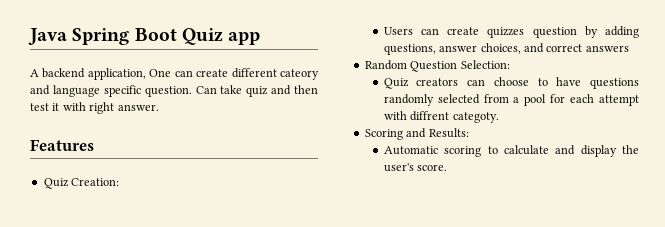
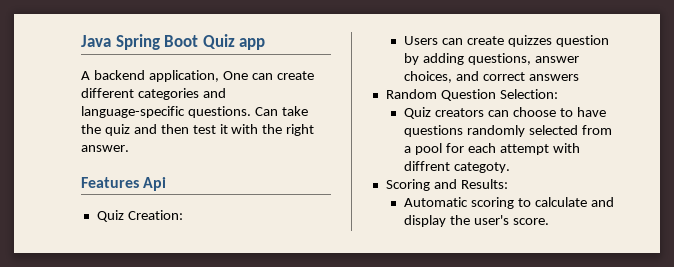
- A backend application, One can create different cateory and language specific question.
+ A backend application, One can create different categories and language-specific questions.
- Can take quiz and then test it with right answer.
+ Can take the quiz and then test it with the right answer.
- Features
+ Features Api

